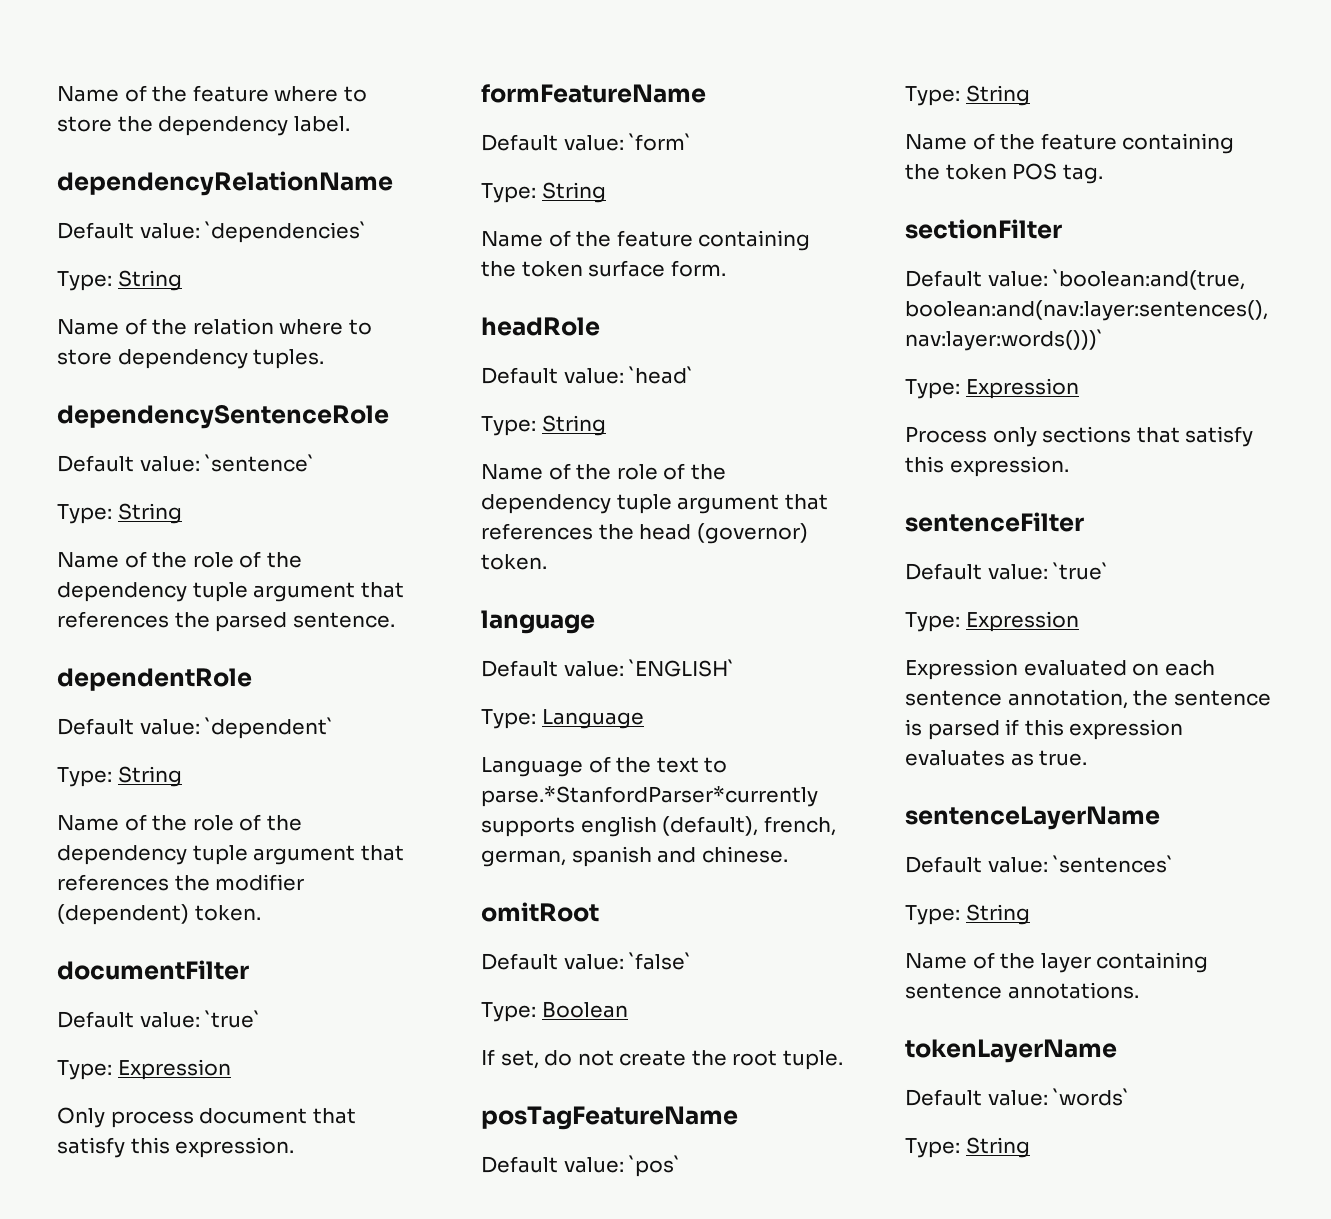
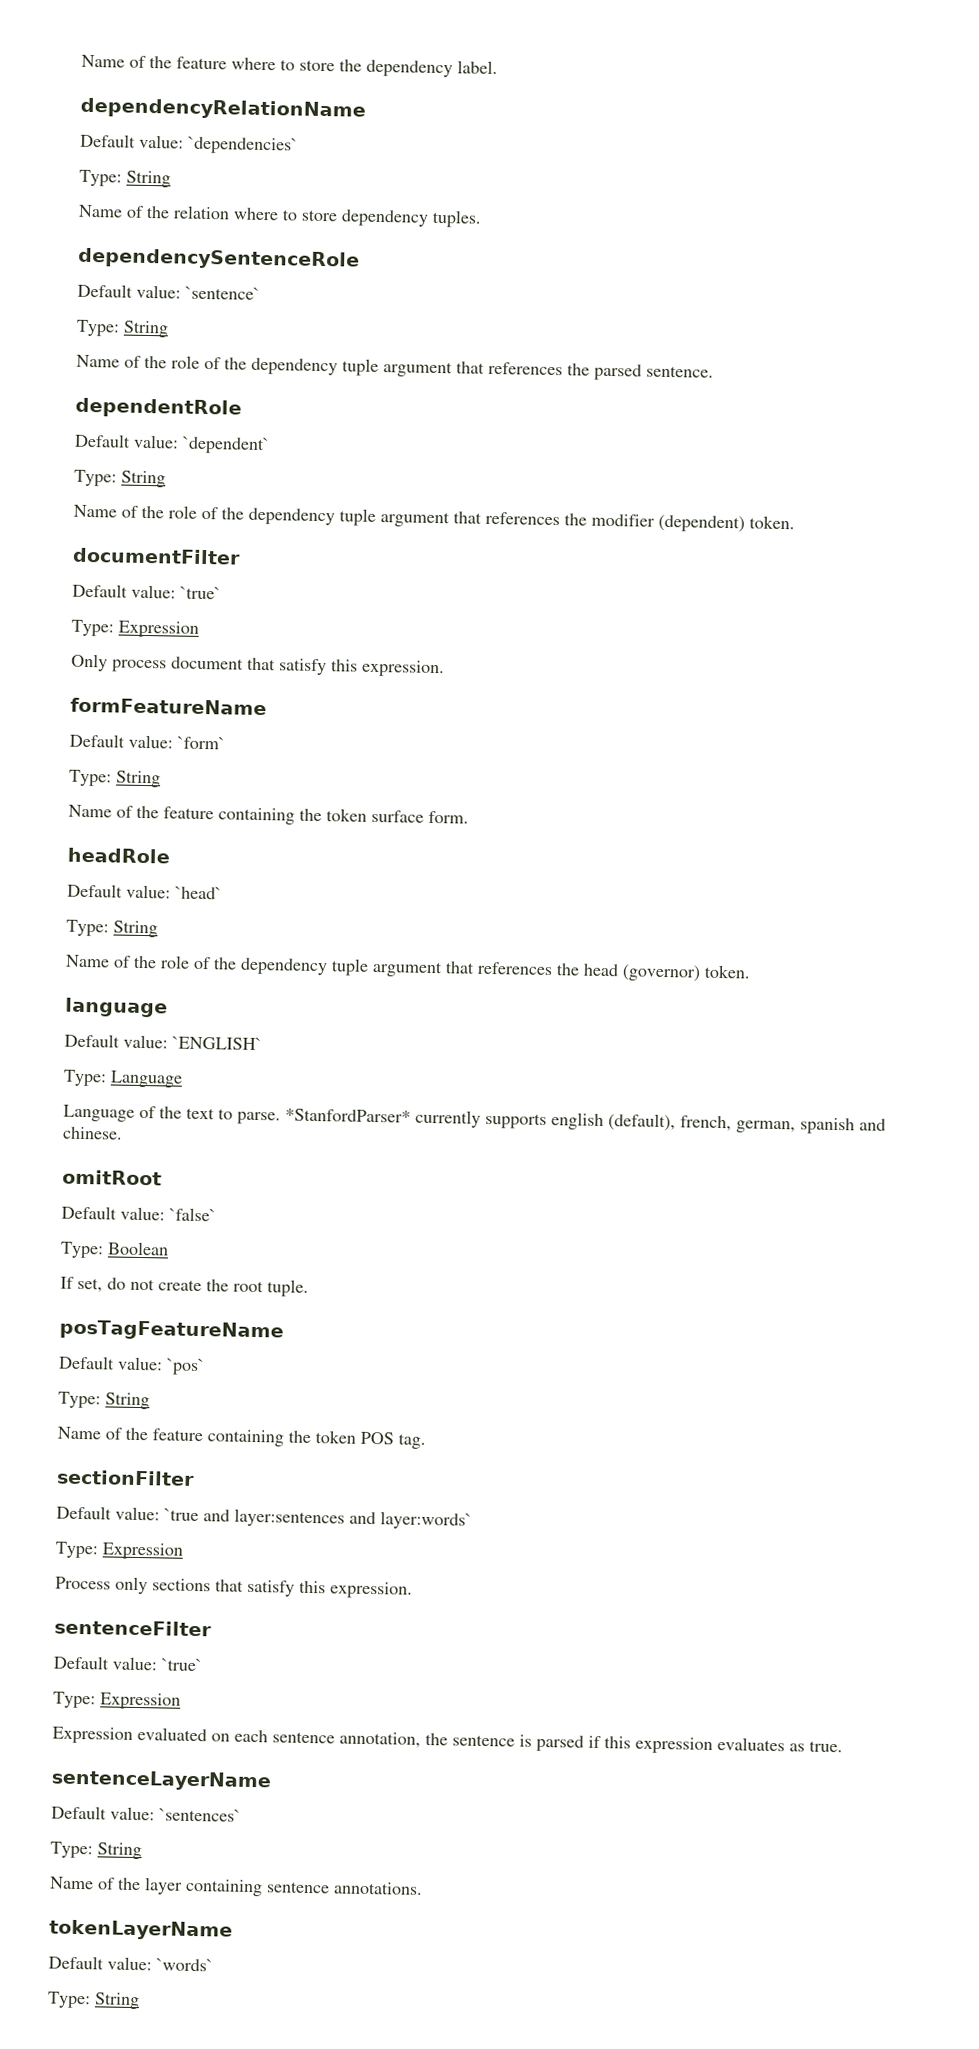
- Language of the text to parse.*StanfordParser*currently supports english (default), french, german, spanish and chinese.
+ Language of the text to parse. *StanfordParser* currently supports english (default), french, german, spanish and chinese.
- Default value: `boolean:and(true, boolean:and(nav:layer:sentences(), nav:layer:words()))`
+ Default value: `true and layer:sentences and layer:words`

